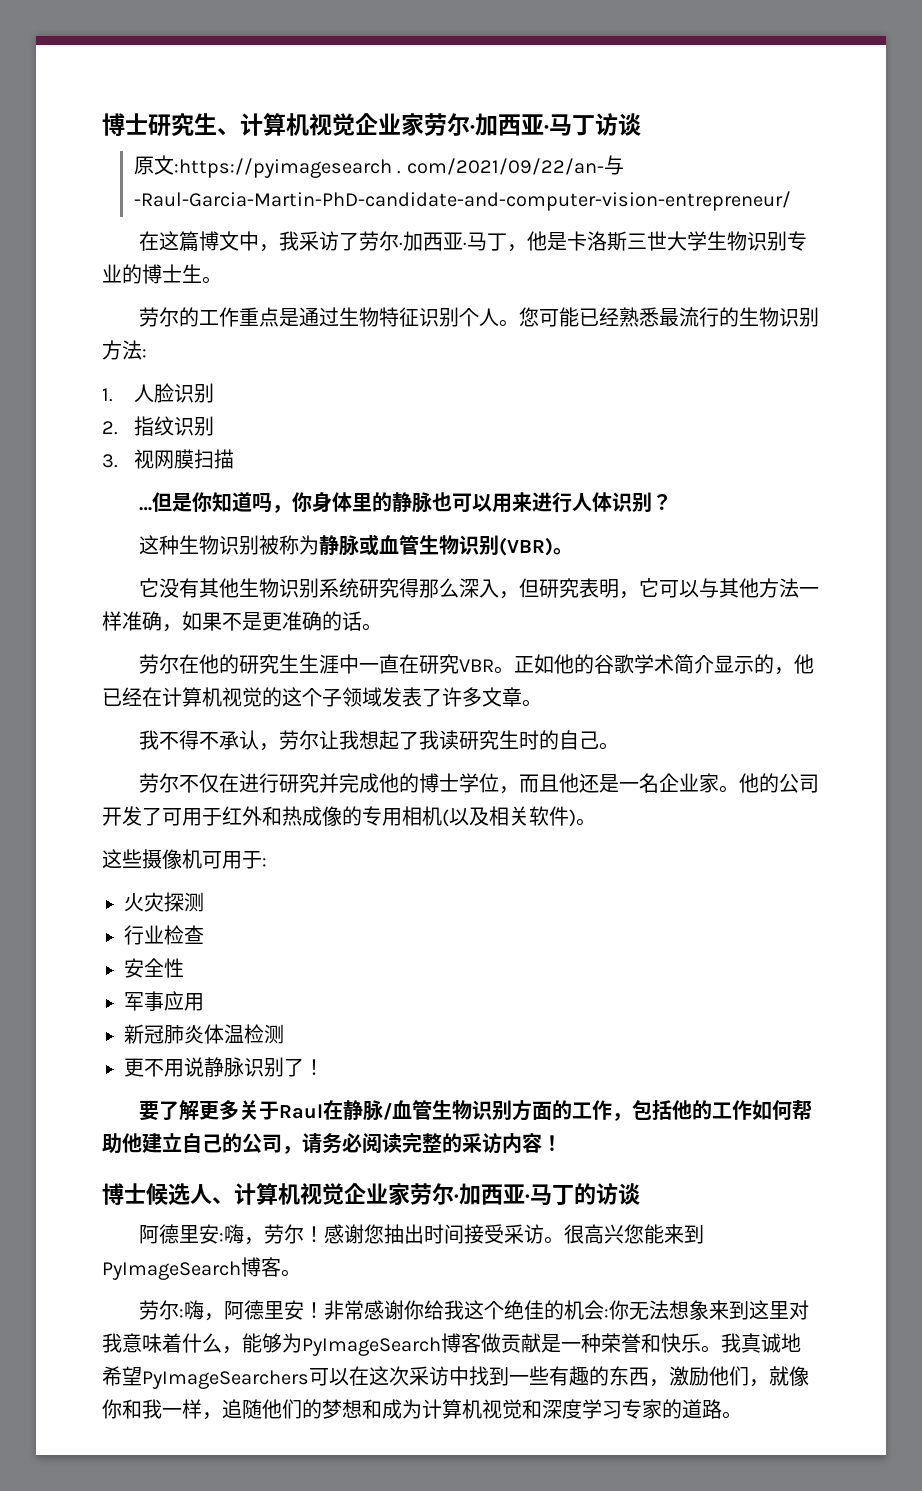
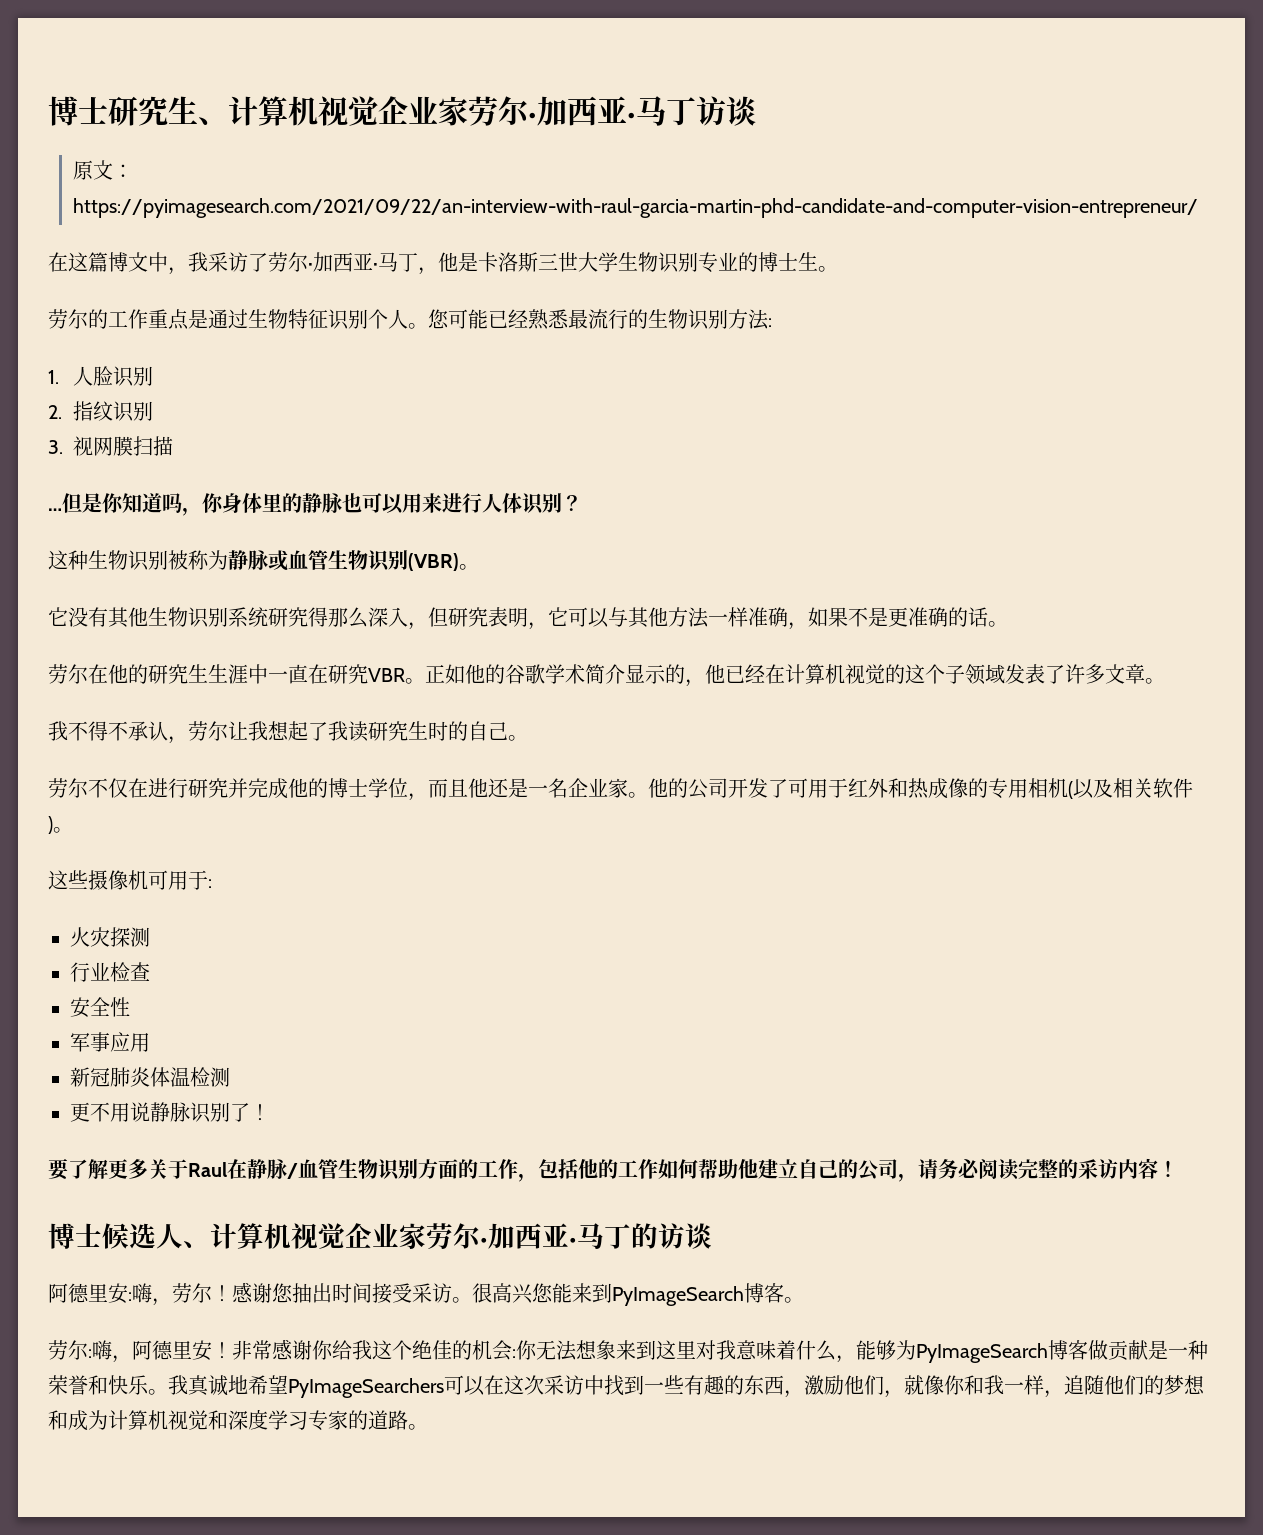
- 原文:https://pyimagesearch . com/2021/09/22/an-与-Raul-Garcia-Martin-PhD-candidate-and-computer-vision-entrepreneur/
+ 原文：https://pyimagesearch.com/2021/09/22/an-interview-with-raul-garcia-martin-phd-candidate-and-computer-vision-entrepreneur/

